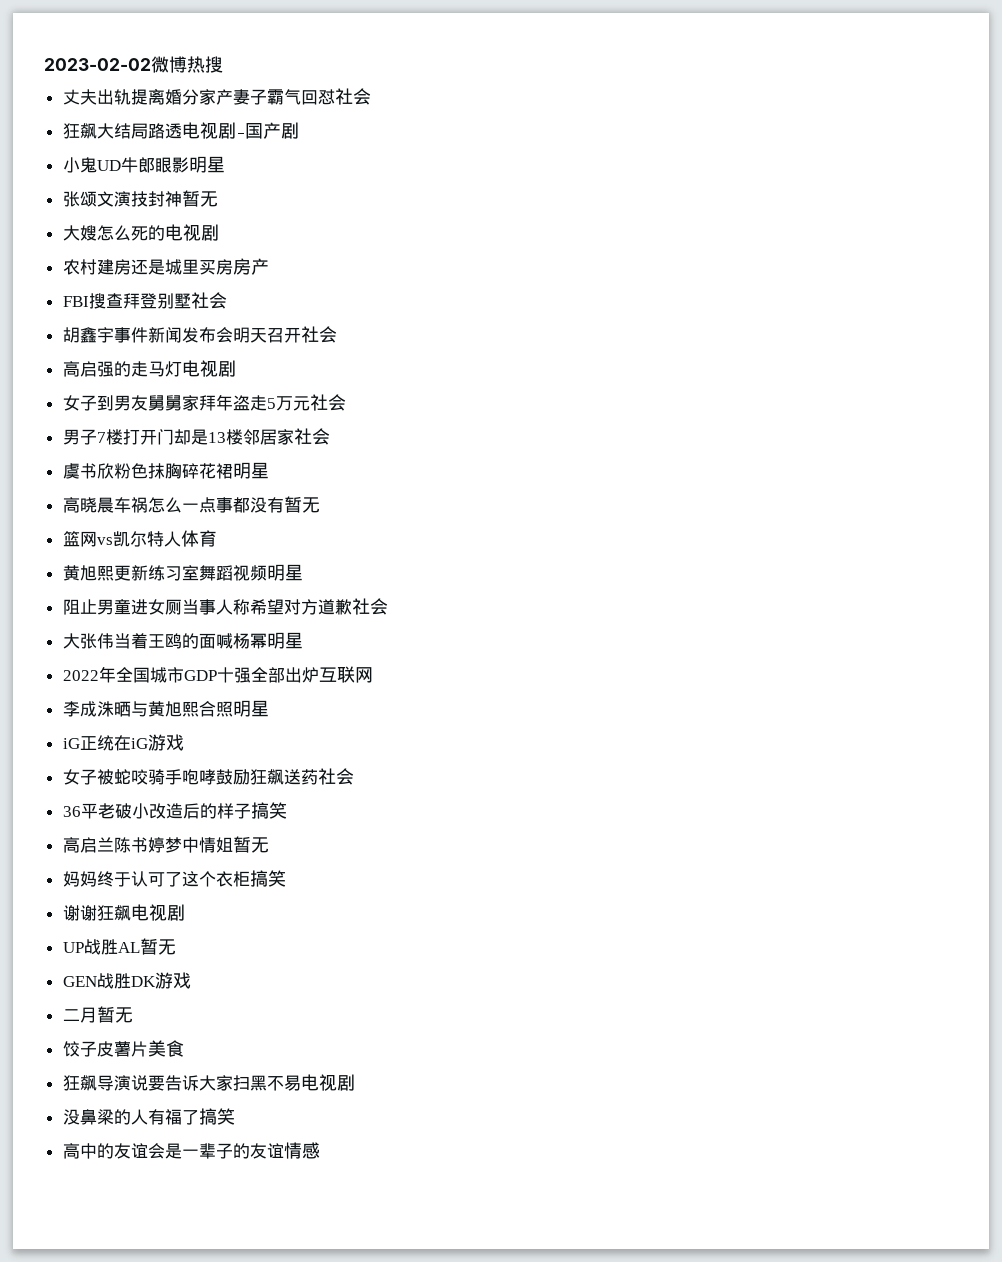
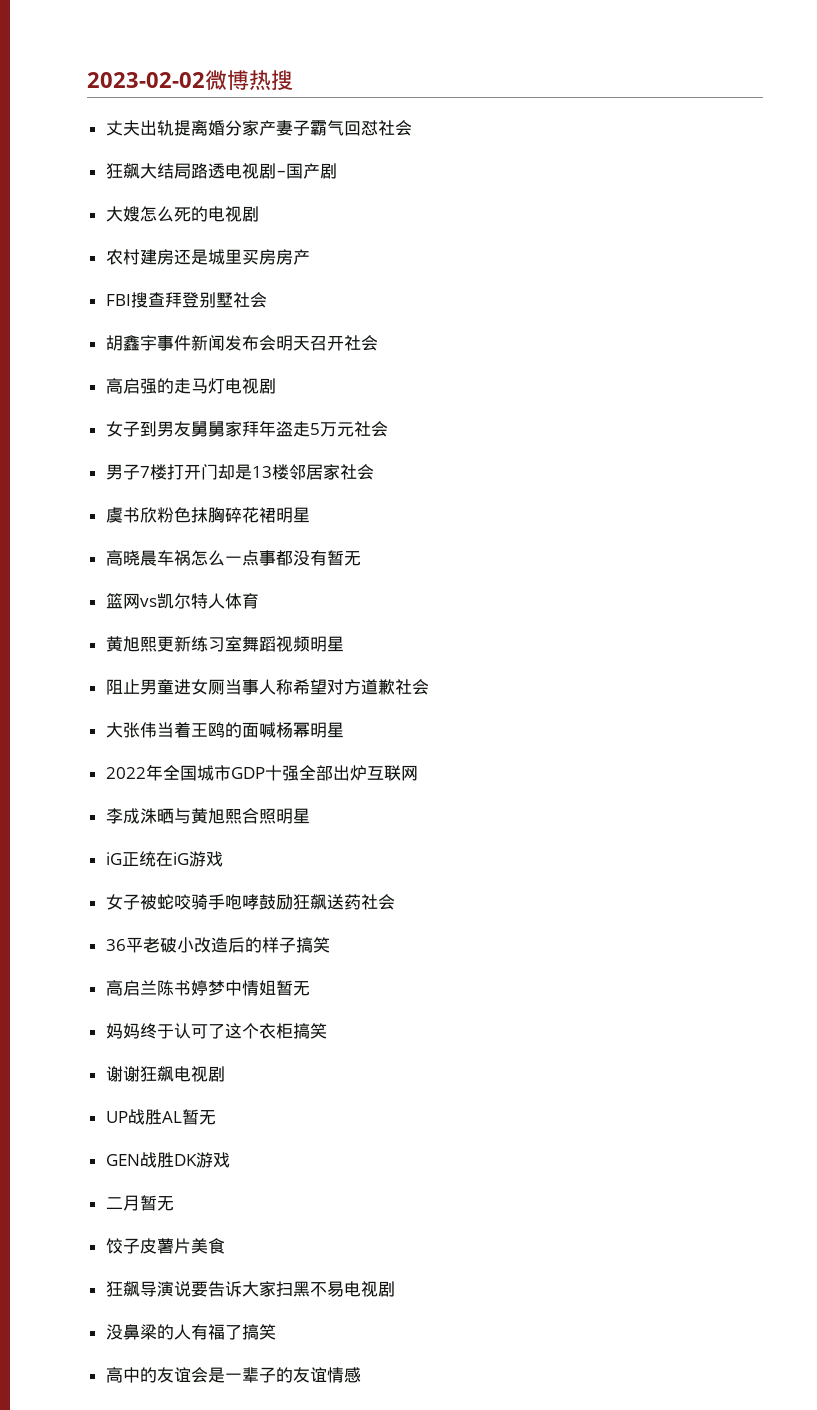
- 小鬼UD牛郎眼影明星
- 张颂文演技封神暂无

